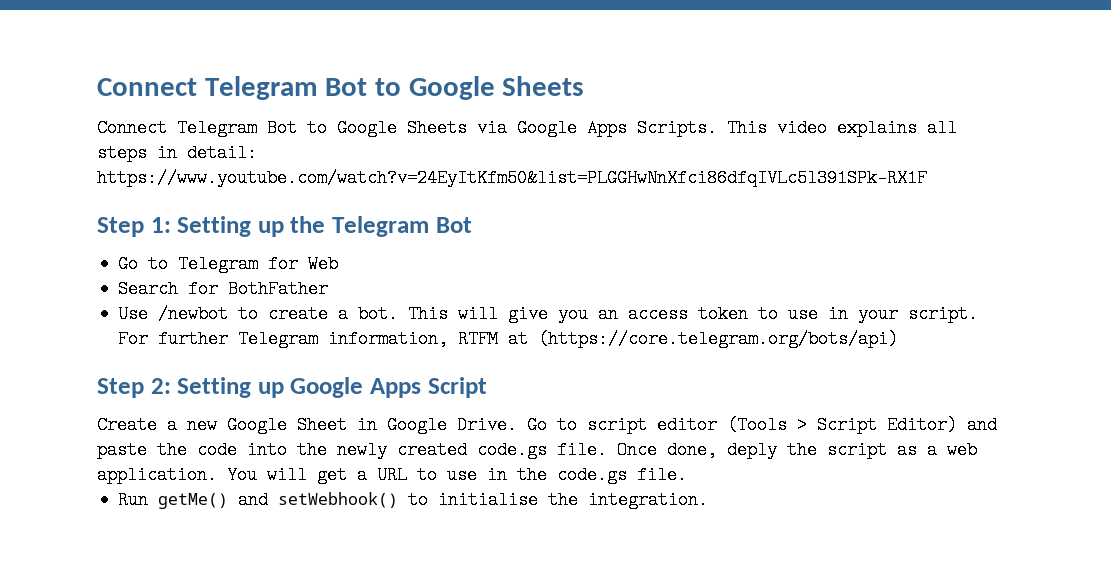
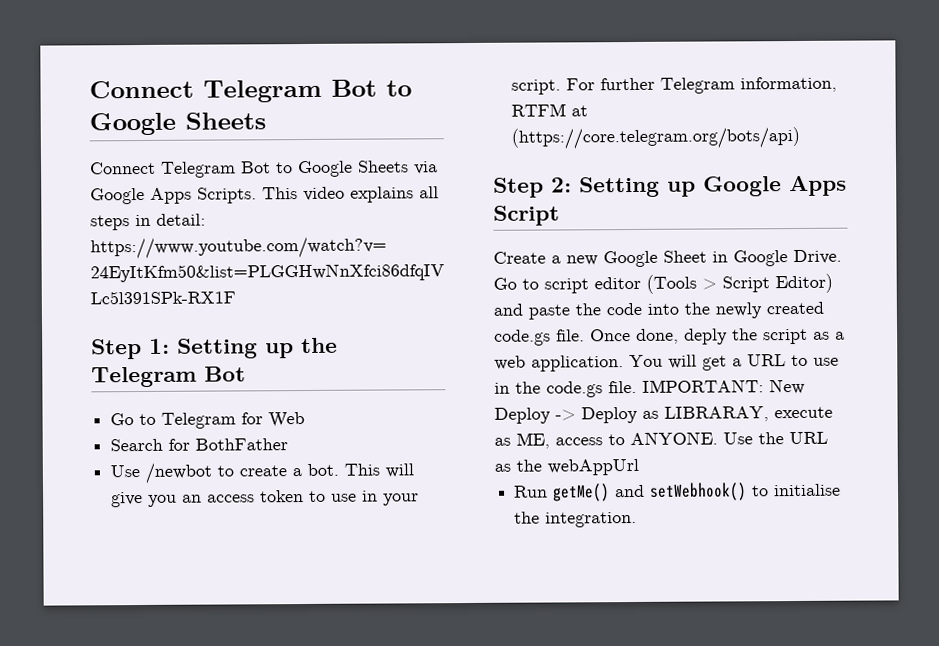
+ IMPORTANT: New Deploy -> Deploy as LIBRARAY, execute as ME, access to ANYONE. Use the URL as the webAppUrl

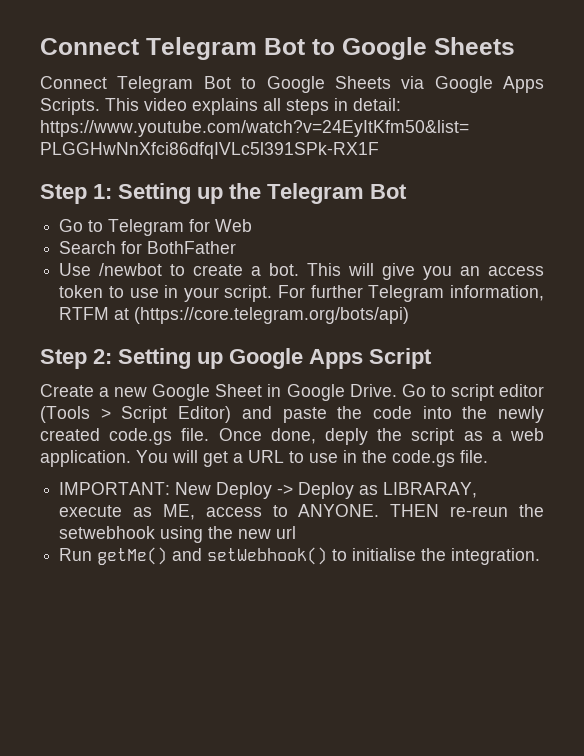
- You will get a URL to use in the code.gs file. IMPORTANT: New Deploy -> Deploy as LIBRARAY, execute as ME, access to ANYONE.
+ You will get a URL to use in the code.gs file.
+ IMPORTANT: New Deploy -> Deploy as LIBRARAY, execute as ME, access to ANYONE.
- Use the URL as the webAppUrl
+ THEN re-reun the setwebhook using the new url

